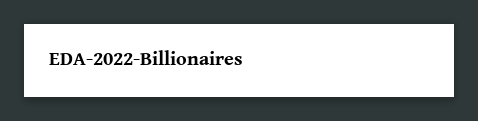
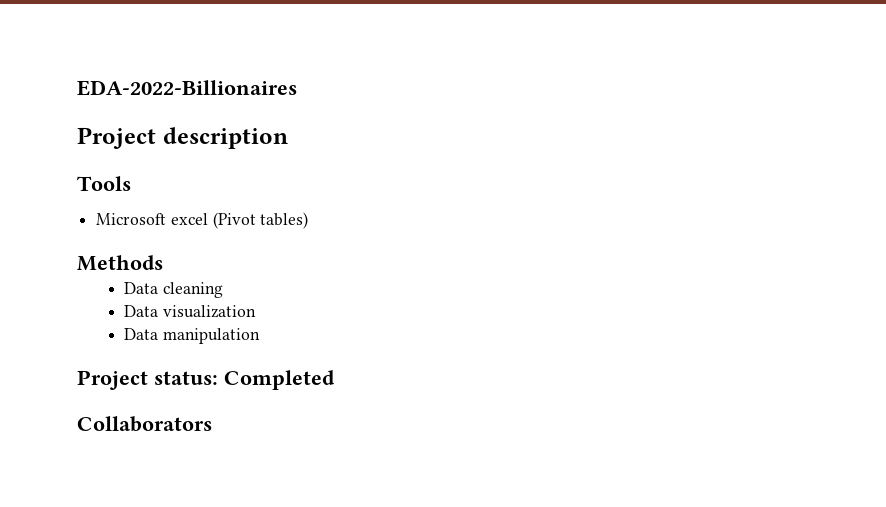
+ Project description
+ Tools
+ Microsoft excel (Pivot tables)
+ Methods
+ Data cleaning
+ Data visualization
+ Data manipulation
+ Project status: Completed
+ Collaborators

